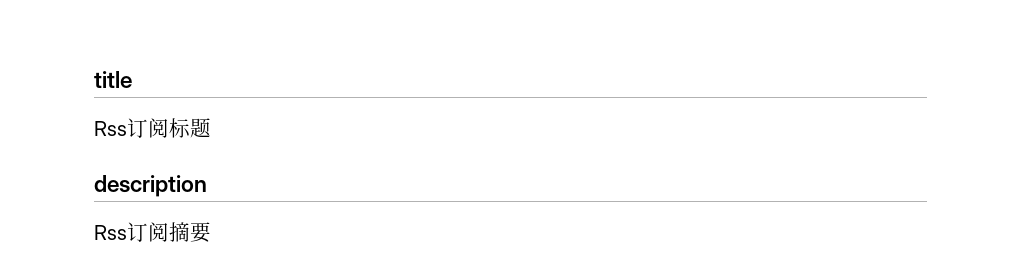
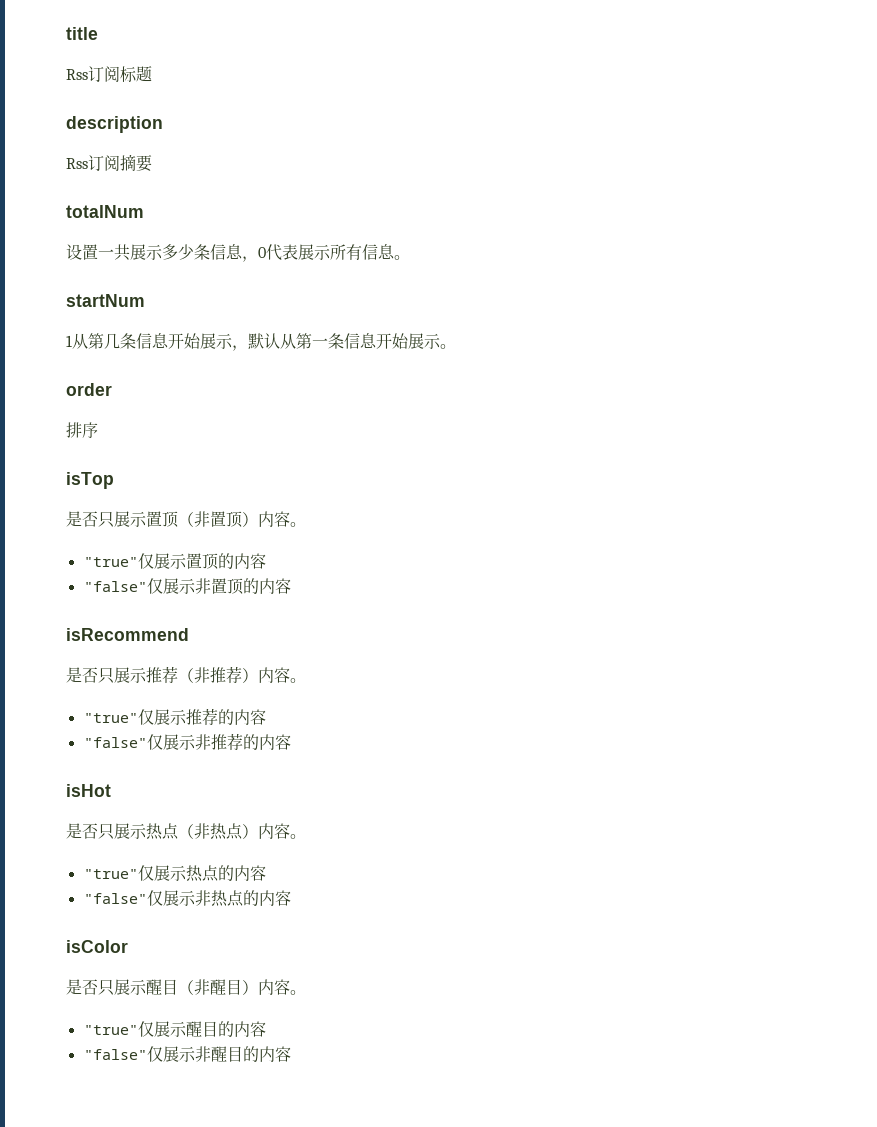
+ totalNum
+ 设置一共展示多少条信息，0代表展示所有信息。
+ startNum
+ 1从第几条信息开始展示，默认从第一条信息开始展示。
+ order
+ 排序
+ isTop
+ 是否只展示置顶（非置顶）内容。
+ "true"仅展示置顶的内容
+ "false"仅展示非置顶的内容
+ isRecommend
+ 是否只展示推荐（非推荐）内容。
+ "true"仅展示推荐的内容
+ "false"仅展示非推荐的内容
+ isHot
+ 是否只展示热点（非热点）内容。
+ "true"仅展示热点的内容
+ "false"仅展示非热点的内容
+ isColor
+ 是否只展示醒目（非醒目）内容。
+ "true"仅展示醒目的内容
+ "false"仅展示非醒目的内容

